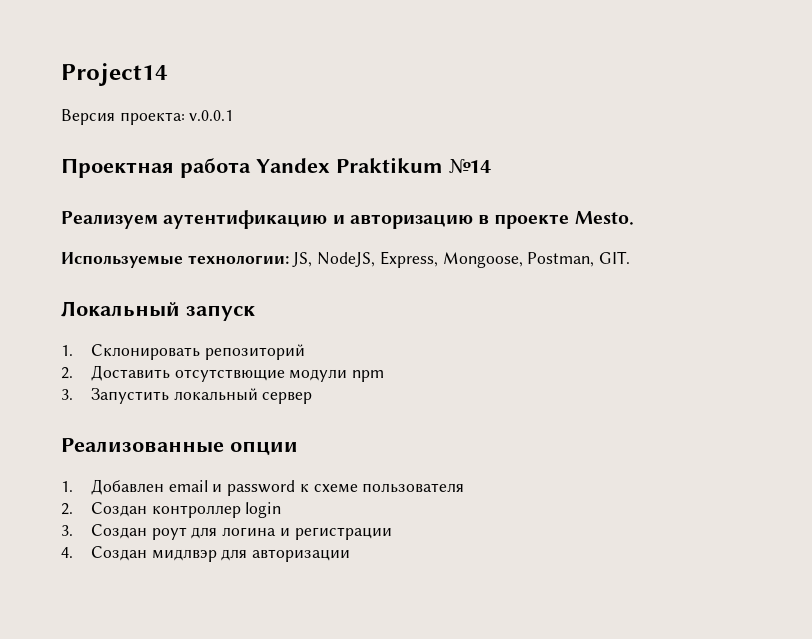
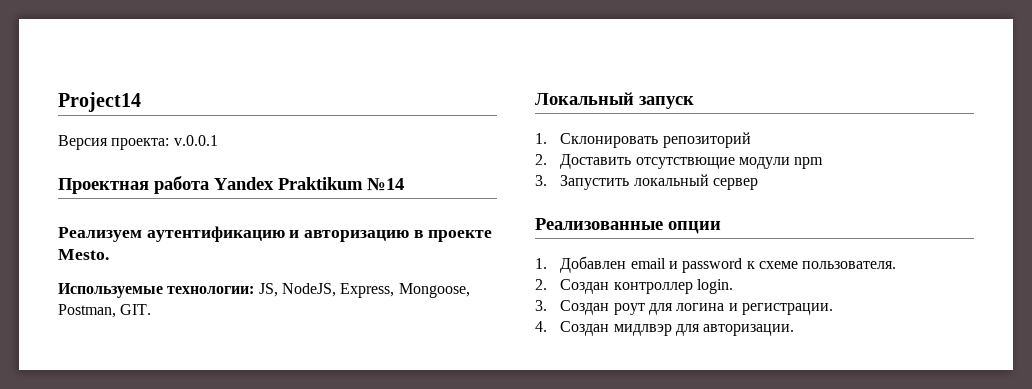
- 1. Добавлен email и password к схеме пользователя
+ 1. Добавлен email и password к схеме пользователя.
- 2. Создан контроллер login
+ 2. Создан контроллер login.
- 3. Создан роут для логина и регистрации
+ 3. Создан роут для логина и регистрации.
- 4. Создан мидлвэр для авторизации
+ 4. Создан мидлвэр для авторизации.

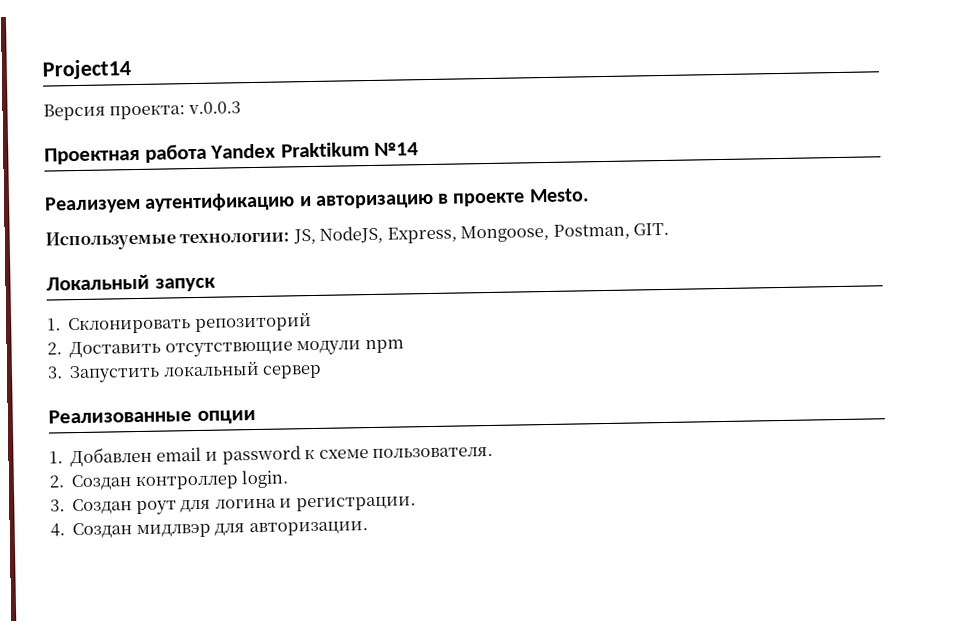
- Версия проекта: v.0.0.1
+ Версия проекта: v.0.0.3

